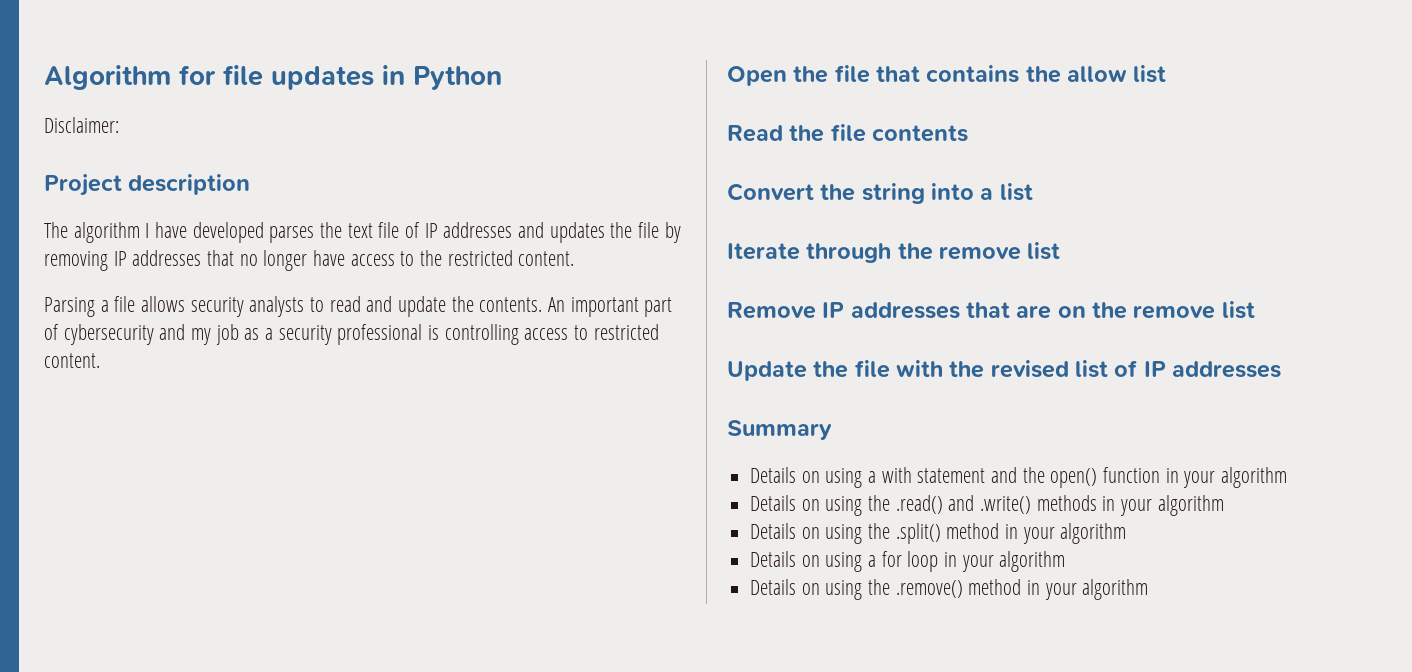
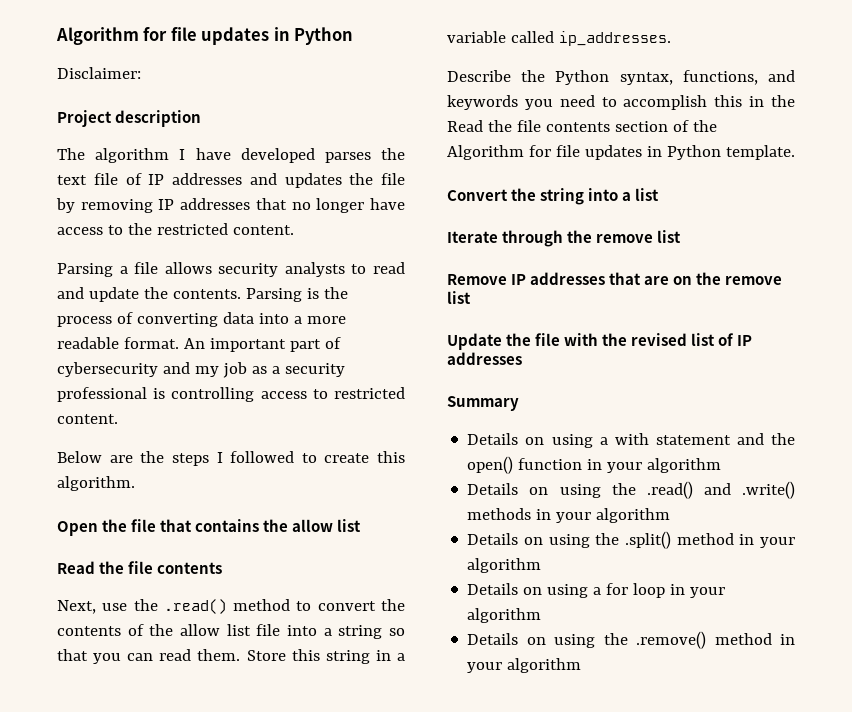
+ Parsing is the process of converting data into a more readable format.
+ Below are the steps I followed to create this algorithm.
+ Next, use the .read() method to convert the contents of the allow list file into a string so that you can read them. Store this string in a variable called ip_addresses.
+ Describe the Python syntax, functions, and keywords you need to accomplish this in the Read the file contents section of the Algorithm for file updates in Python template.

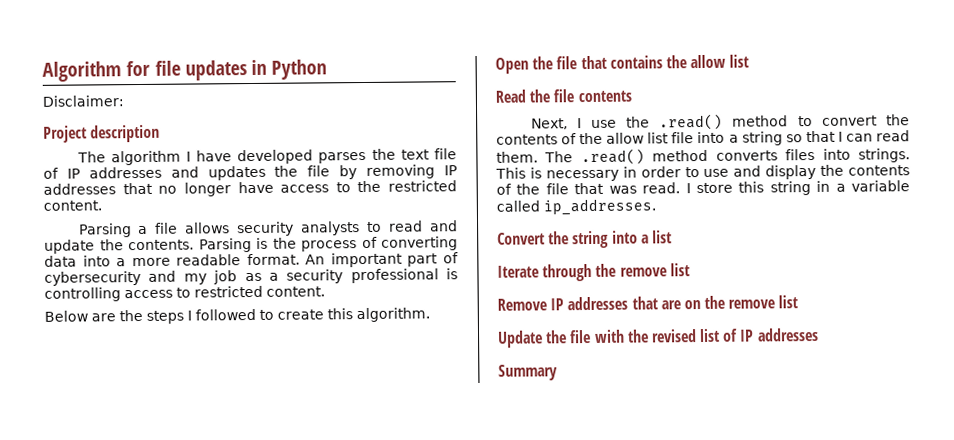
- Next, use the .read() method to convert the contents of the allow list file into a string so that you can read them.
+ Next, I use the .read() method to convert the contents of the allow list file into a string so that I can read them.
- Store this string in a variable called ip_addresses.
+ The .read() method converts files into strings. This is necessary in order to use and display the contents of the file that was read. I store this string in a variable called ip_addresses.
- Describe the Python syntax, functions, and keywords you need to accomplish this in the Read the file contents section of the Algorithm for file updates in Python template.
- Details on using a with statement and the open() function in your algorithm
- Details on using the .read() and .write() methods in your algorithm
- Details on using the .split() method in your algorithm
- Details on using a for loop in your algorithm
- Details on using the .remove() method in your algorithm

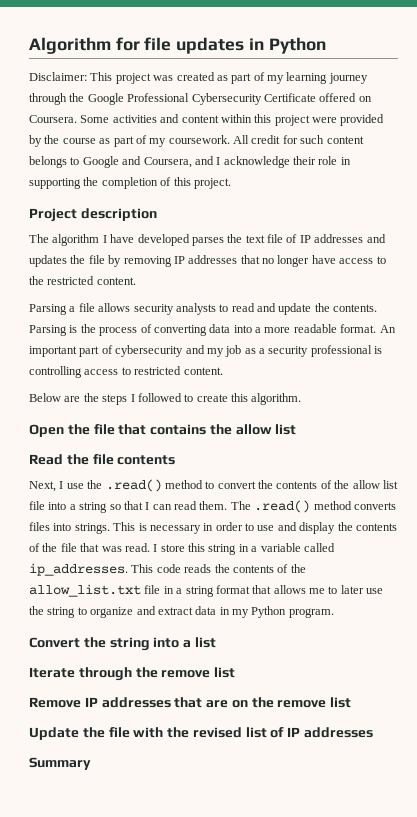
- Disclaimer:
+ Disclaimer: This project was created as part of my learning journey through the Google Professional Cybersecurity Certificate offered on Coursera. Some activities and content within this project were provided by the course as part of my coursework. All credit for such content belongs to Google and Coursera, and I acknowledge their role in supporting the completion of this project.
+ This code reads the contents of the allow_list.txt file in a string format that allows me to later use the string to organize and extract data in my Python program.

